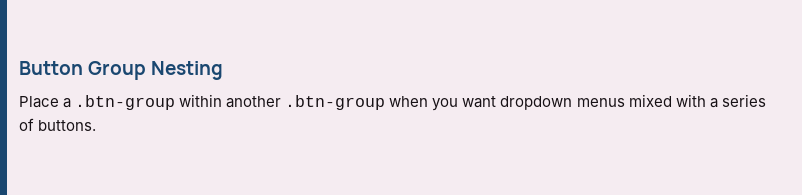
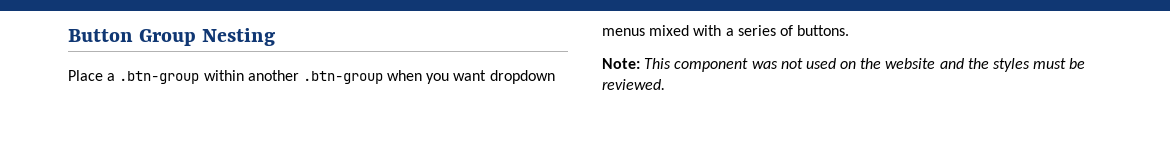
+ Note: This component was not used on the website and the styles must be reviewed.

